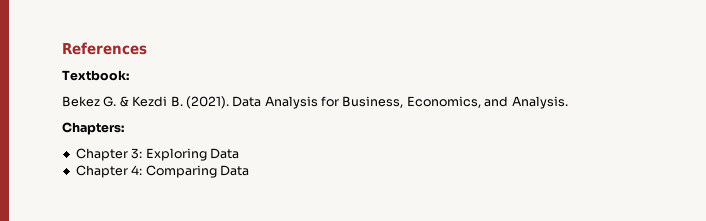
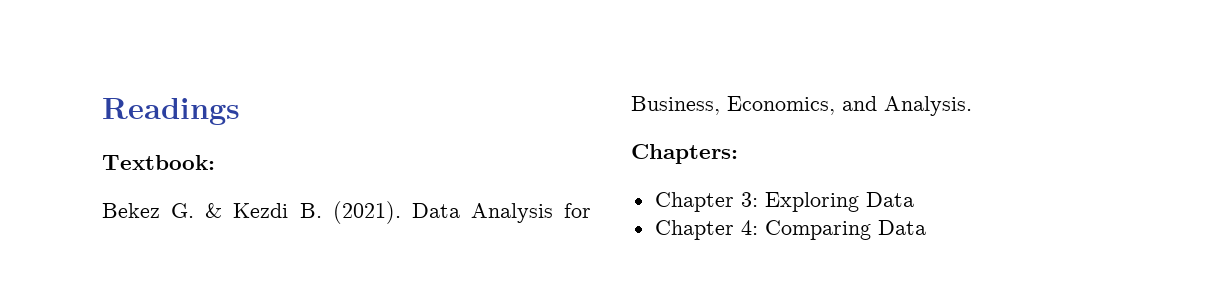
- References
+ Readings

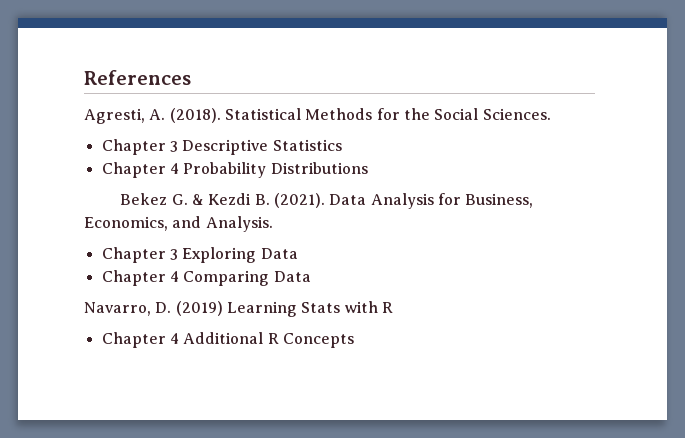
- Readings
- Textbook:
+ References
+ Agresti, A. (2018). Statistical Methods for the Social Sciences.
+ Chapter 3 Descriptive Statistics
+ Chapter 4 Probability Distributions
- Chapters:
- Chapter 3: Exploring Data
+ Chapter 3 Exploring Data
- Chapter 4: Comparing Data
+ Chapter 4 Comparing Data
+ Navarro, D. (2019) Learning Stats with R
+ Chapter 4 Additional R Concepts

